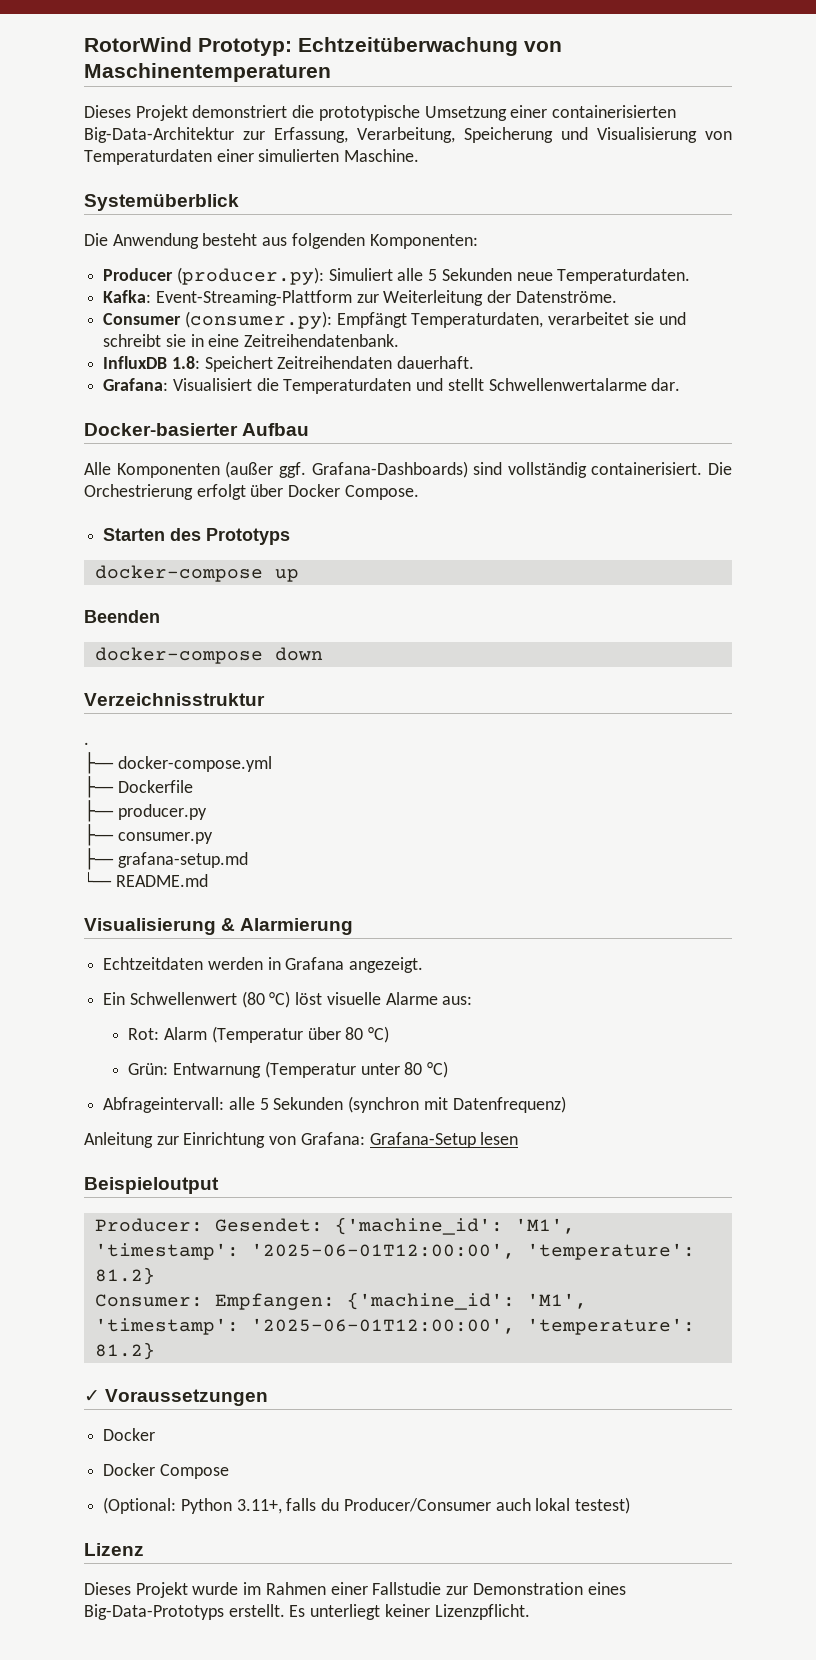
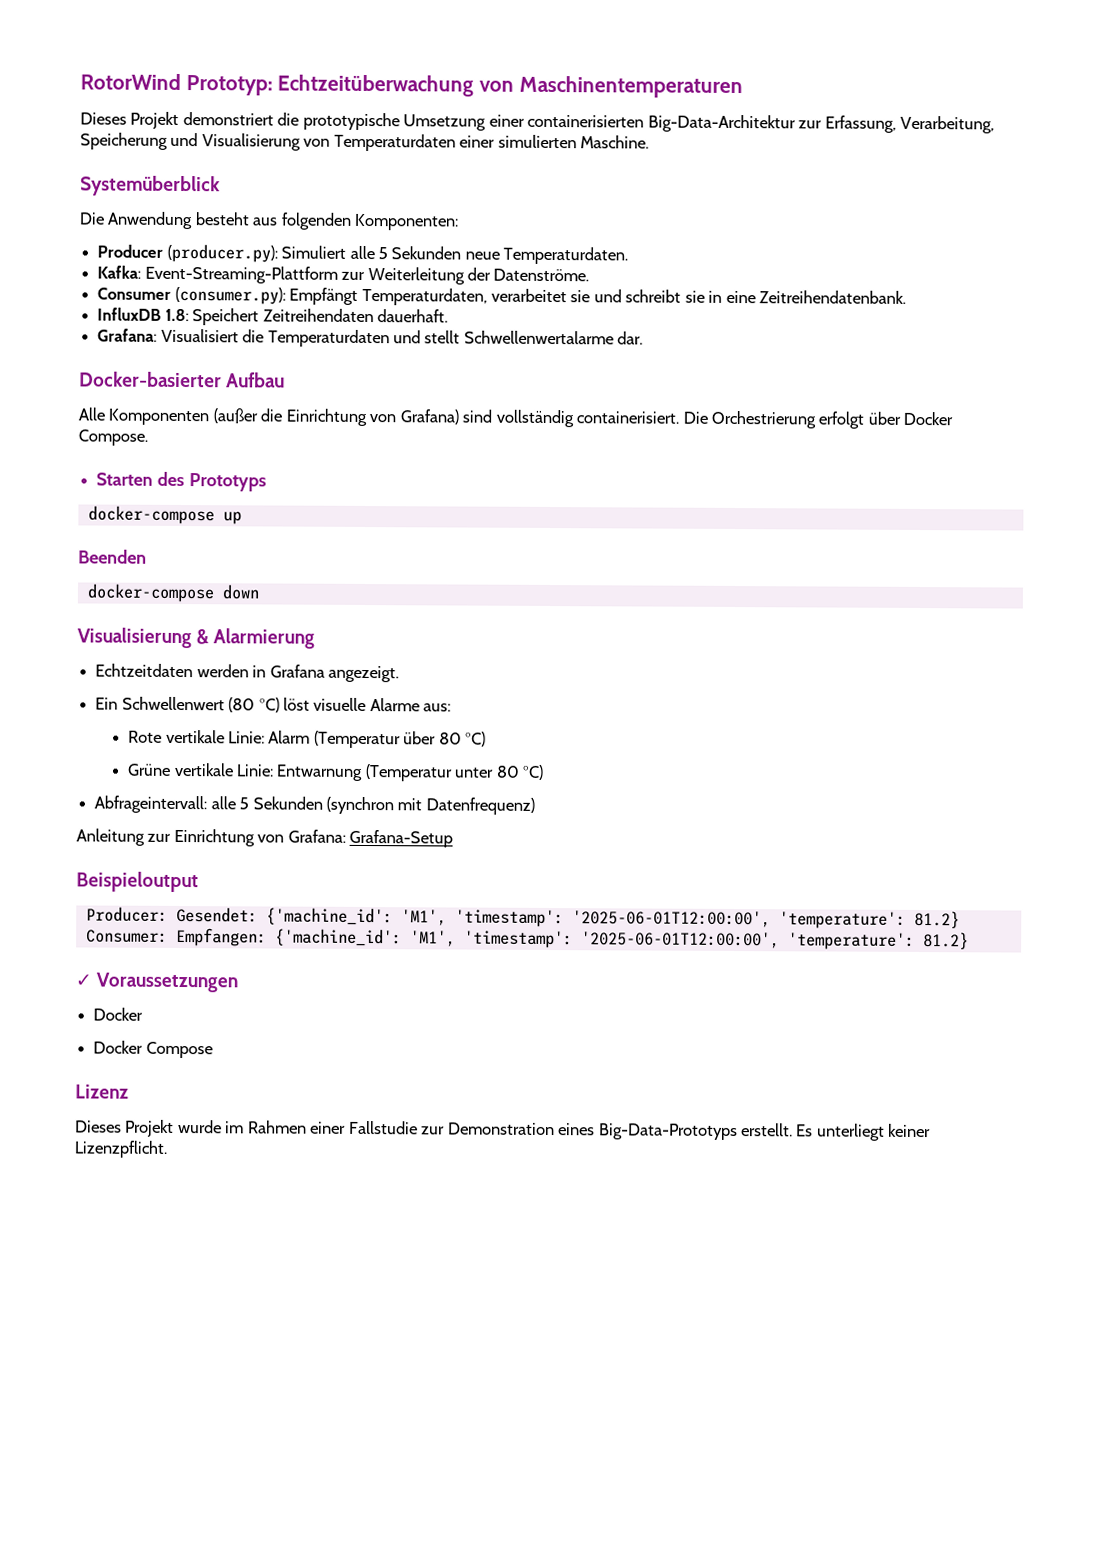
- Alle Komponenten (außer ggf. Grafana-Dashboards) sind vollständig containerisiert.
+ Alle Komponenten (außer die Einrichtung von Grafana) sind vollständig containerisiert.
- Verzeichnisstruktur
- .
- ├── docker-compose.yml
- ├── Dockerfile
- ├── producer.py
- ├── consumer.py
- ├── grafana-setup.md
- └── README.md
- Rot: Alarm (Temperatur über 80 °C)
+ Rote vertikale Linie: Alarm (Temperatur über 80 °C)
- Grün: Entwarnung (Temperatur unter 80 °C)
+ Grüne vertikale Linie: Entwarnung (Temperatur unter 80 °C)
- Anleitung zur Einrichtung von Grafana: Grafana-Setup lesen
+ Anleitung zur Einrichtung von Grafana: Grafana-Setup
- (Optional: Python 3.11+, falls du Producer/Consumer auch lokal testest)

